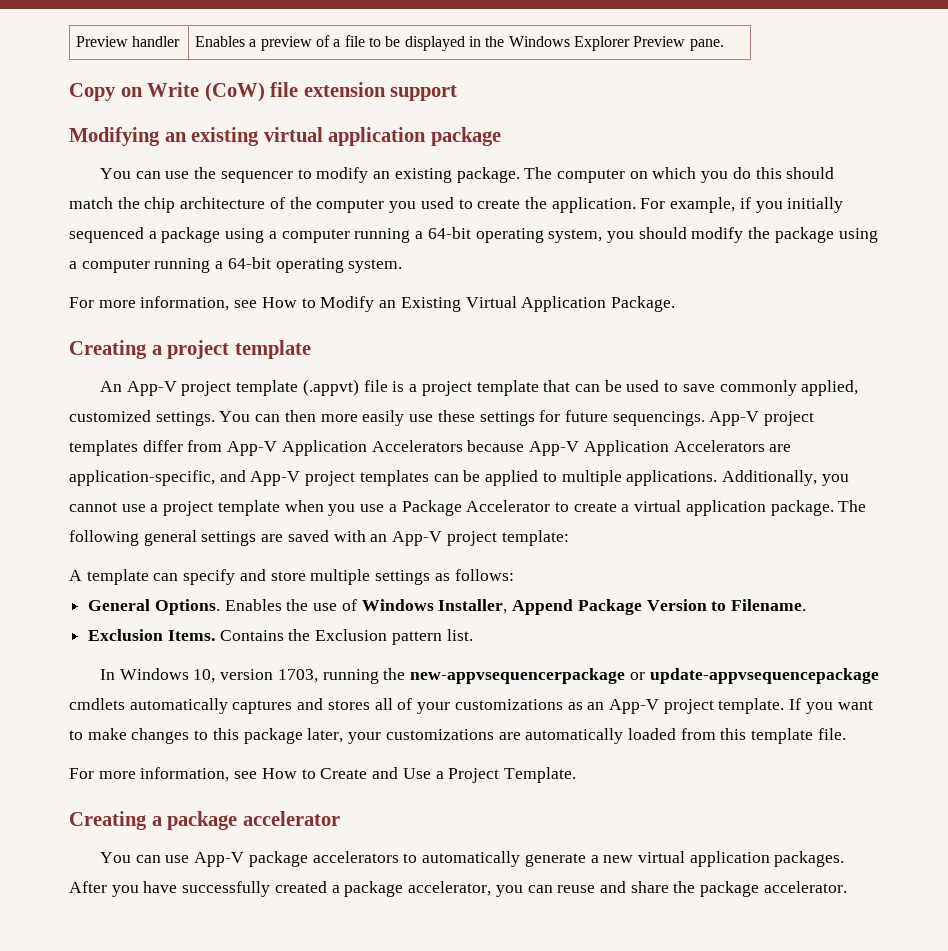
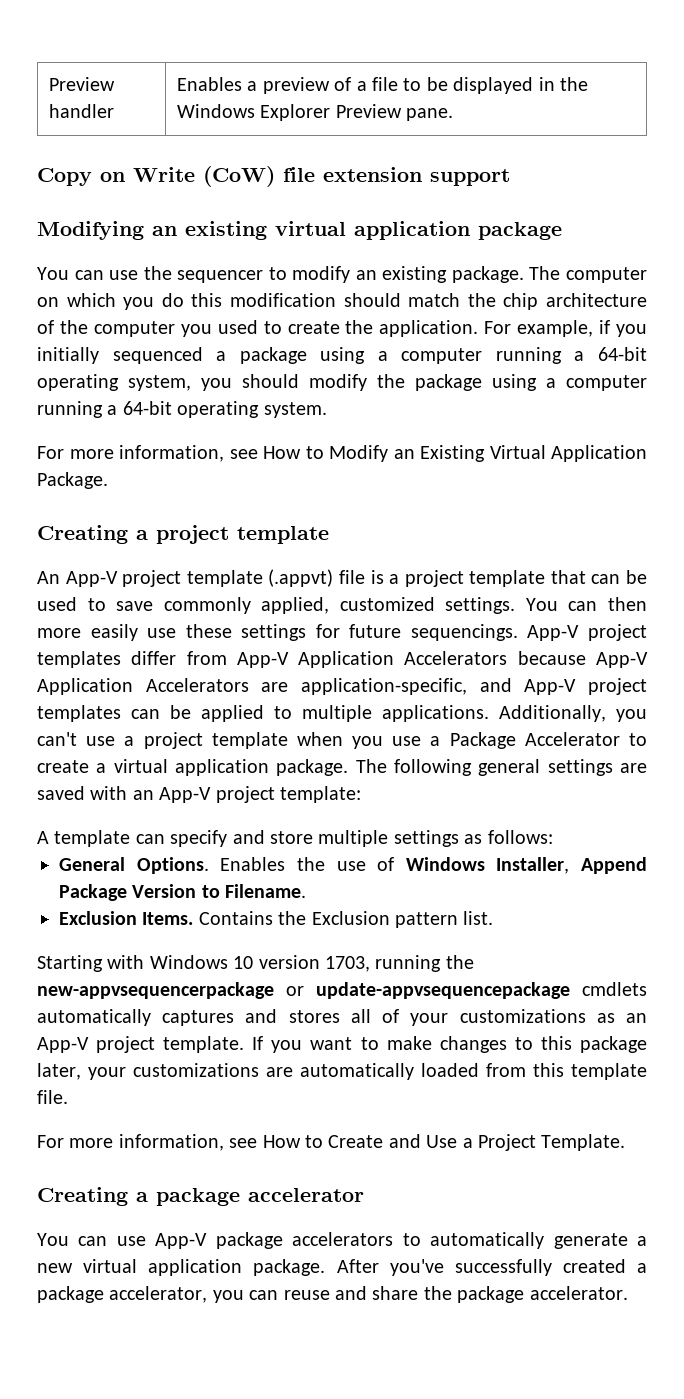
- The computer on which you do this should match the chip architecture of the computer you used to create the application.
+ The computer on which you do this modification should match the chip architecture of the computer you used to create the application.
- Additionally, you cannot use a project template when you use a Package Accelerator to create a virtual application package.
+ Additionally, you can't use a project template when you use a Package Accelerator to create a virtual application package.
- In Windows 10, version 1703, running the new-appvsequencerpackage or update-appvsequencepackage cmdlets automatically captures and stores all of your customizations as an App-V project template.
+ Starting with Windows 10 version 1703, running the new-appvsequencerpackage or update-appvsequencepackage cmdlets automatically captures and stores all of your customizations as an App-V project template.
- You can use App-V package accelerators to automatically generate a new virtual application packages. After you have successfully created a package accelerator, you can reuse and share the package accelerator.
+ You can use App-V package accelerators to automatically generate a new virtual application package. After you've successfully created a package accelerator, you can reuse and share the package accelerator.

